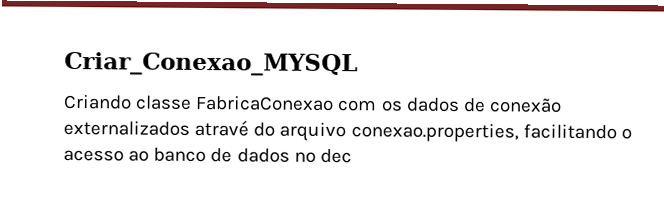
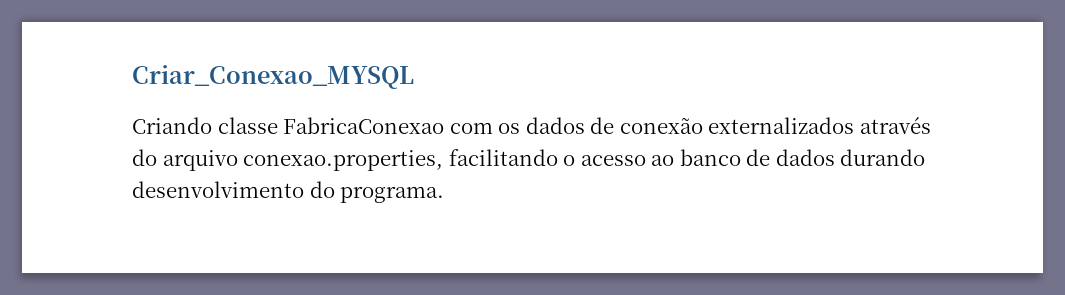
- Criando classe FabricaConexao com os dados de conexão externalizados atravé do arquivo conexao.properties, facilitando o acesso ao banco de dados no dec
+ Criando classe FabricaConexao com os dados de conexão externalizados através do arquivo conexao.properties, facilitando o acesso ao banco de dados durando desenvolvimento do programa.

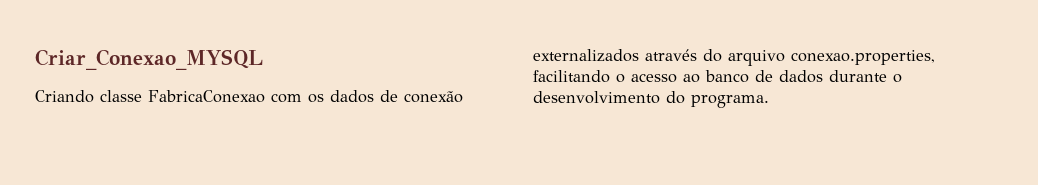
- Criando classe FabricaConexao com os dados de conexão externalizados através do arquivo conexao.properties, facilitando o acesso ao banco de dados durando desenvolvimento do programa.
+ Criando classe FabricaConexao com os dados de conexão externalizados através do arquivo conexao.properties, facilitando o acesso ao banco de dados durante o desenvolvimento do programa.

